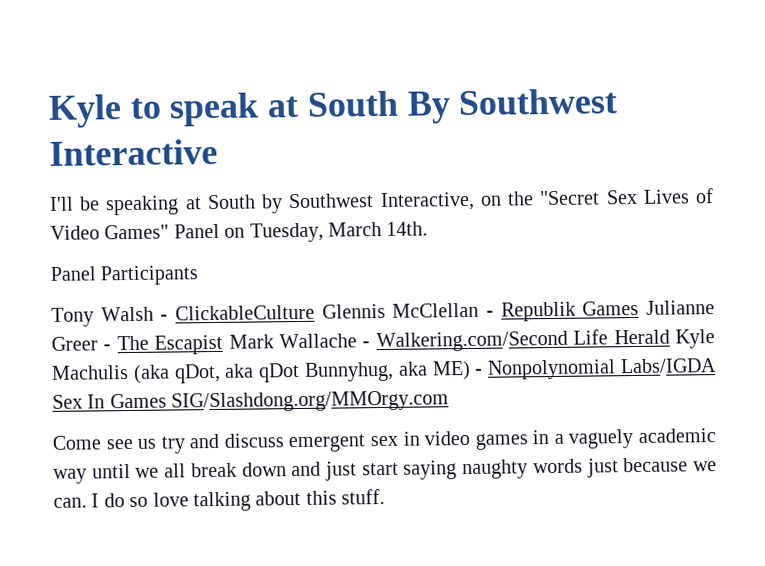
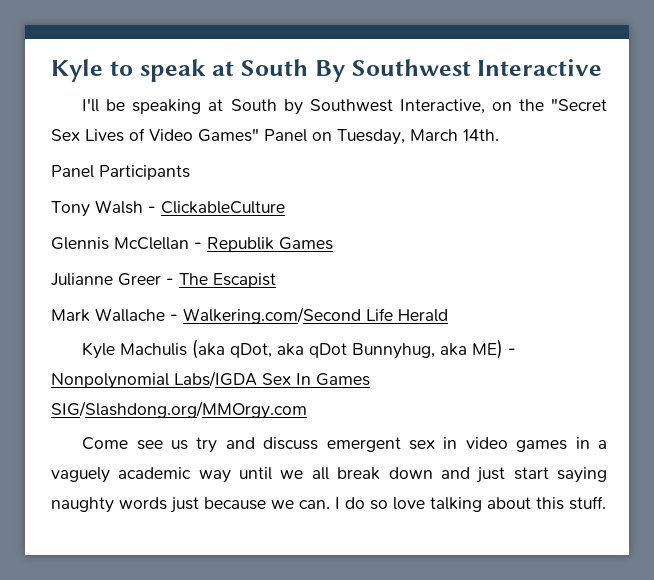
- Tony Walsh - ClickableCulture Glennis McClellan - Republik Games Julianne Greer - The Escapist Mark Wallache - Walkering.com/Second Life Herald Kyle Machulis (aka qDot, aka qDot Bunnyhug, aka ME) - Nonpolynomial Labs/IGDA Sex In Games SIG/Slashdong.org/MMOrgy.com
+ Tony Walsh - ClickableCulture
+ Glennis McClellan - Republik Games
+ Julianne Greer - The Escapist
+ Mark Wallache - Walkering.com/Second Life Herald
+ Kyle Machulis (aka qDot, aka qDot Bunnyhug, aka ME) - Nonpolynomial Labs/IGDA Sex In Games SIG/Slashdong.org/MMOrgy.com

